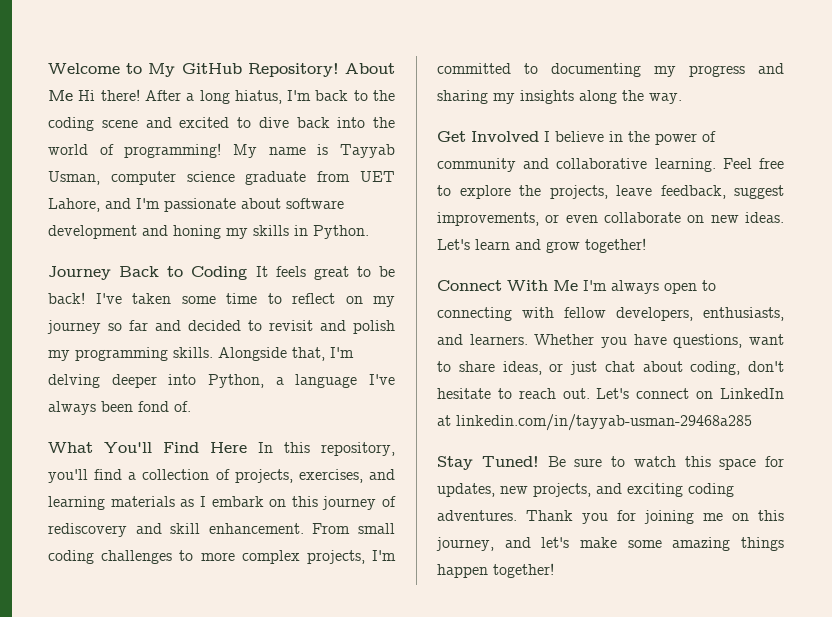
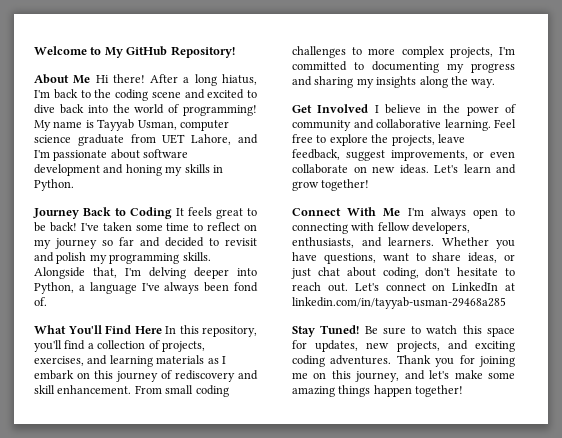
- Welcome to My GitHub Repository! About Me Hi there!
+ Welcome to My GitHub Repository!
+ About Me Hi there!

